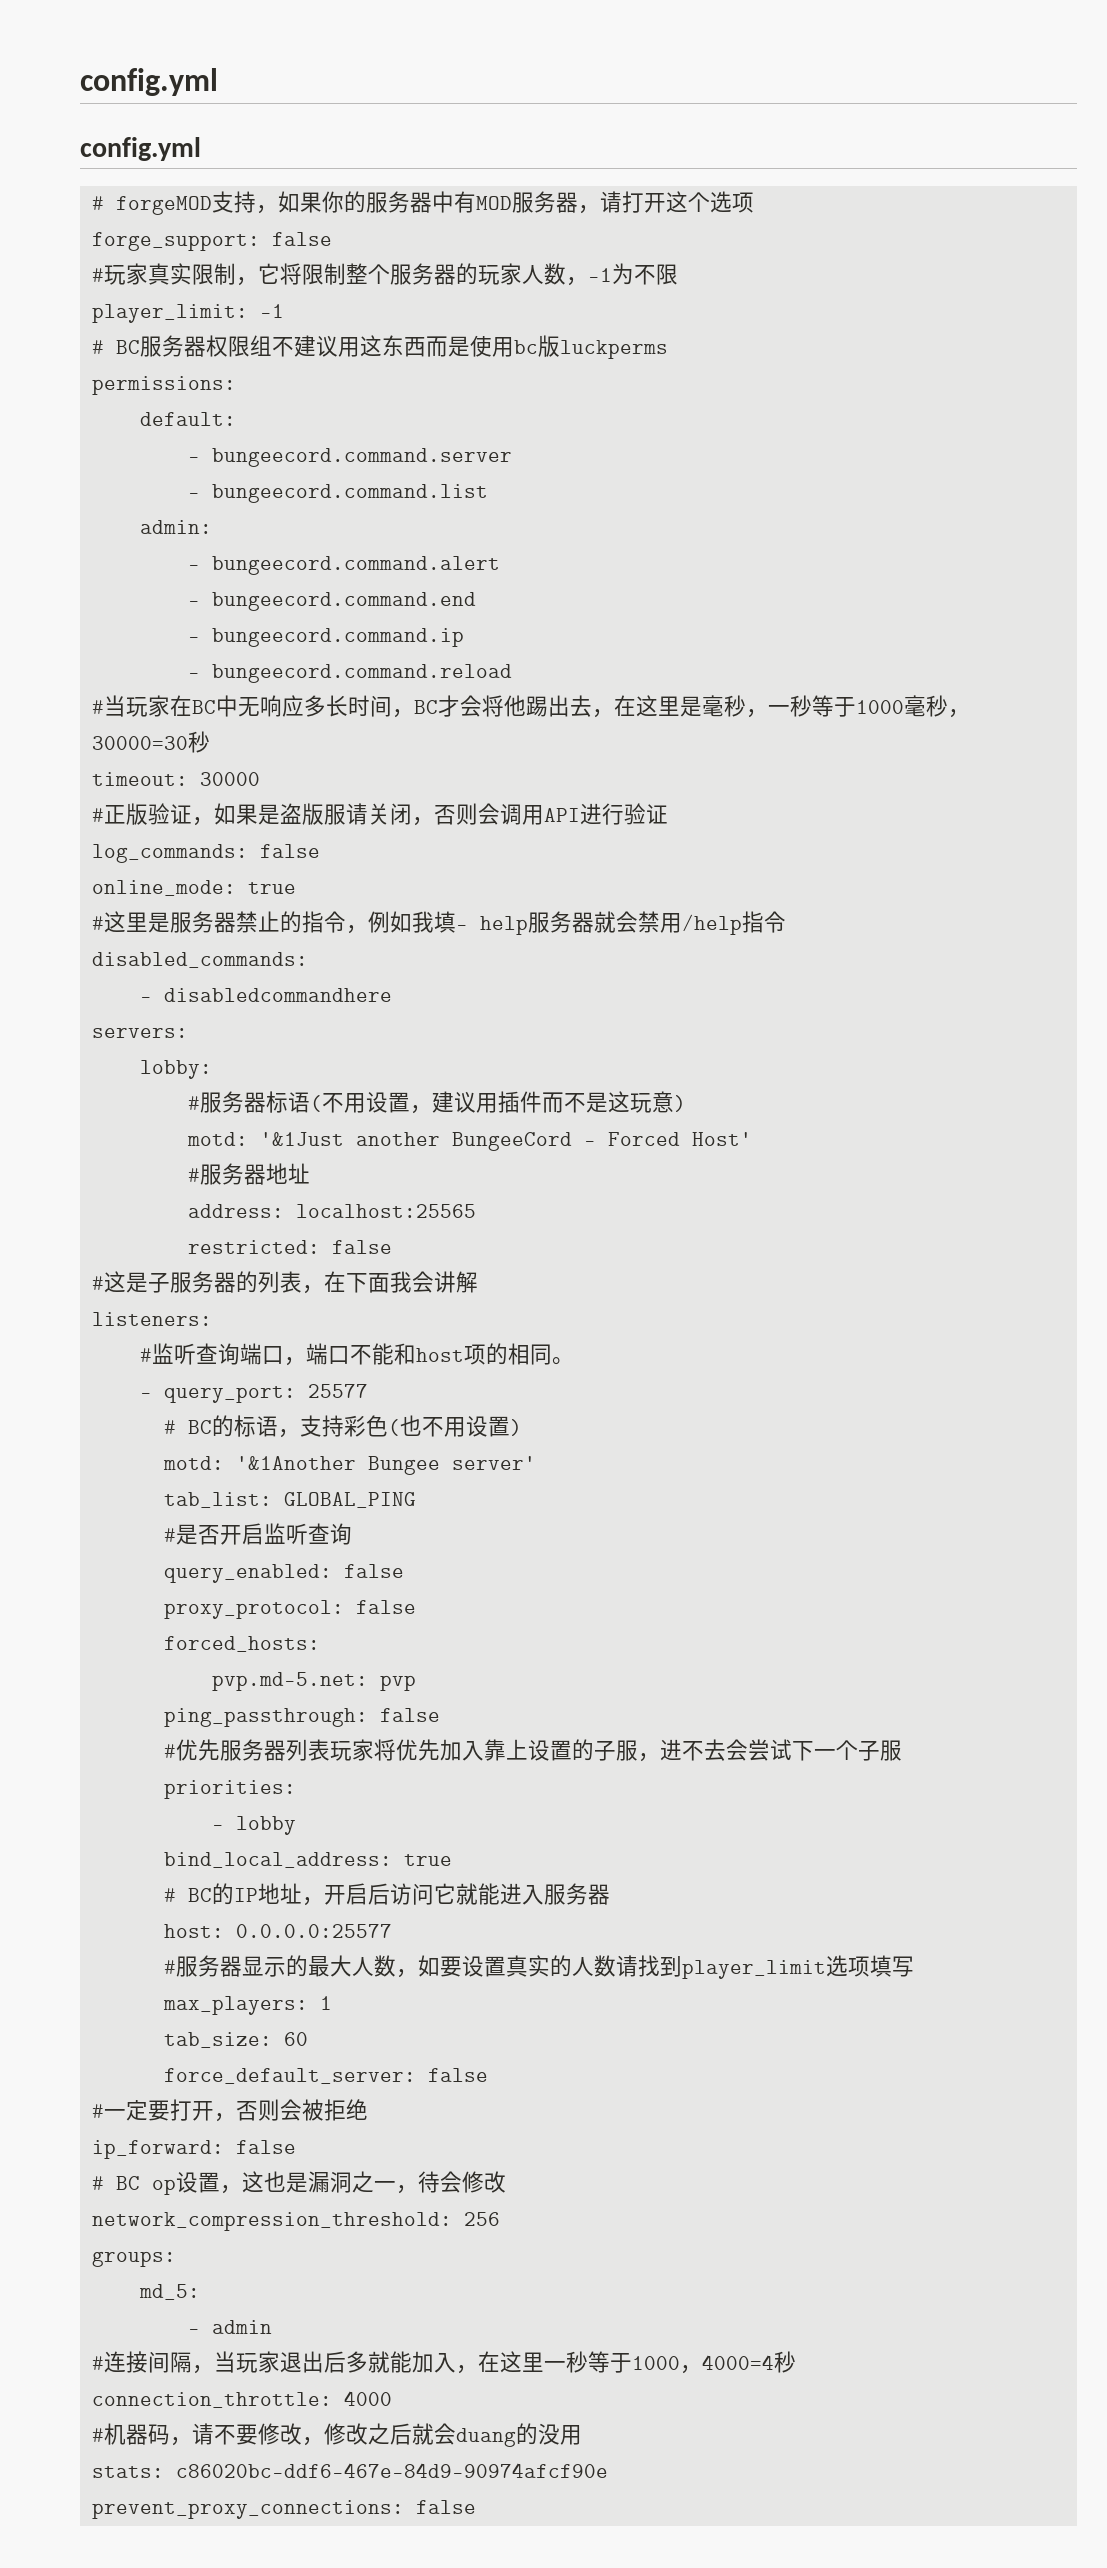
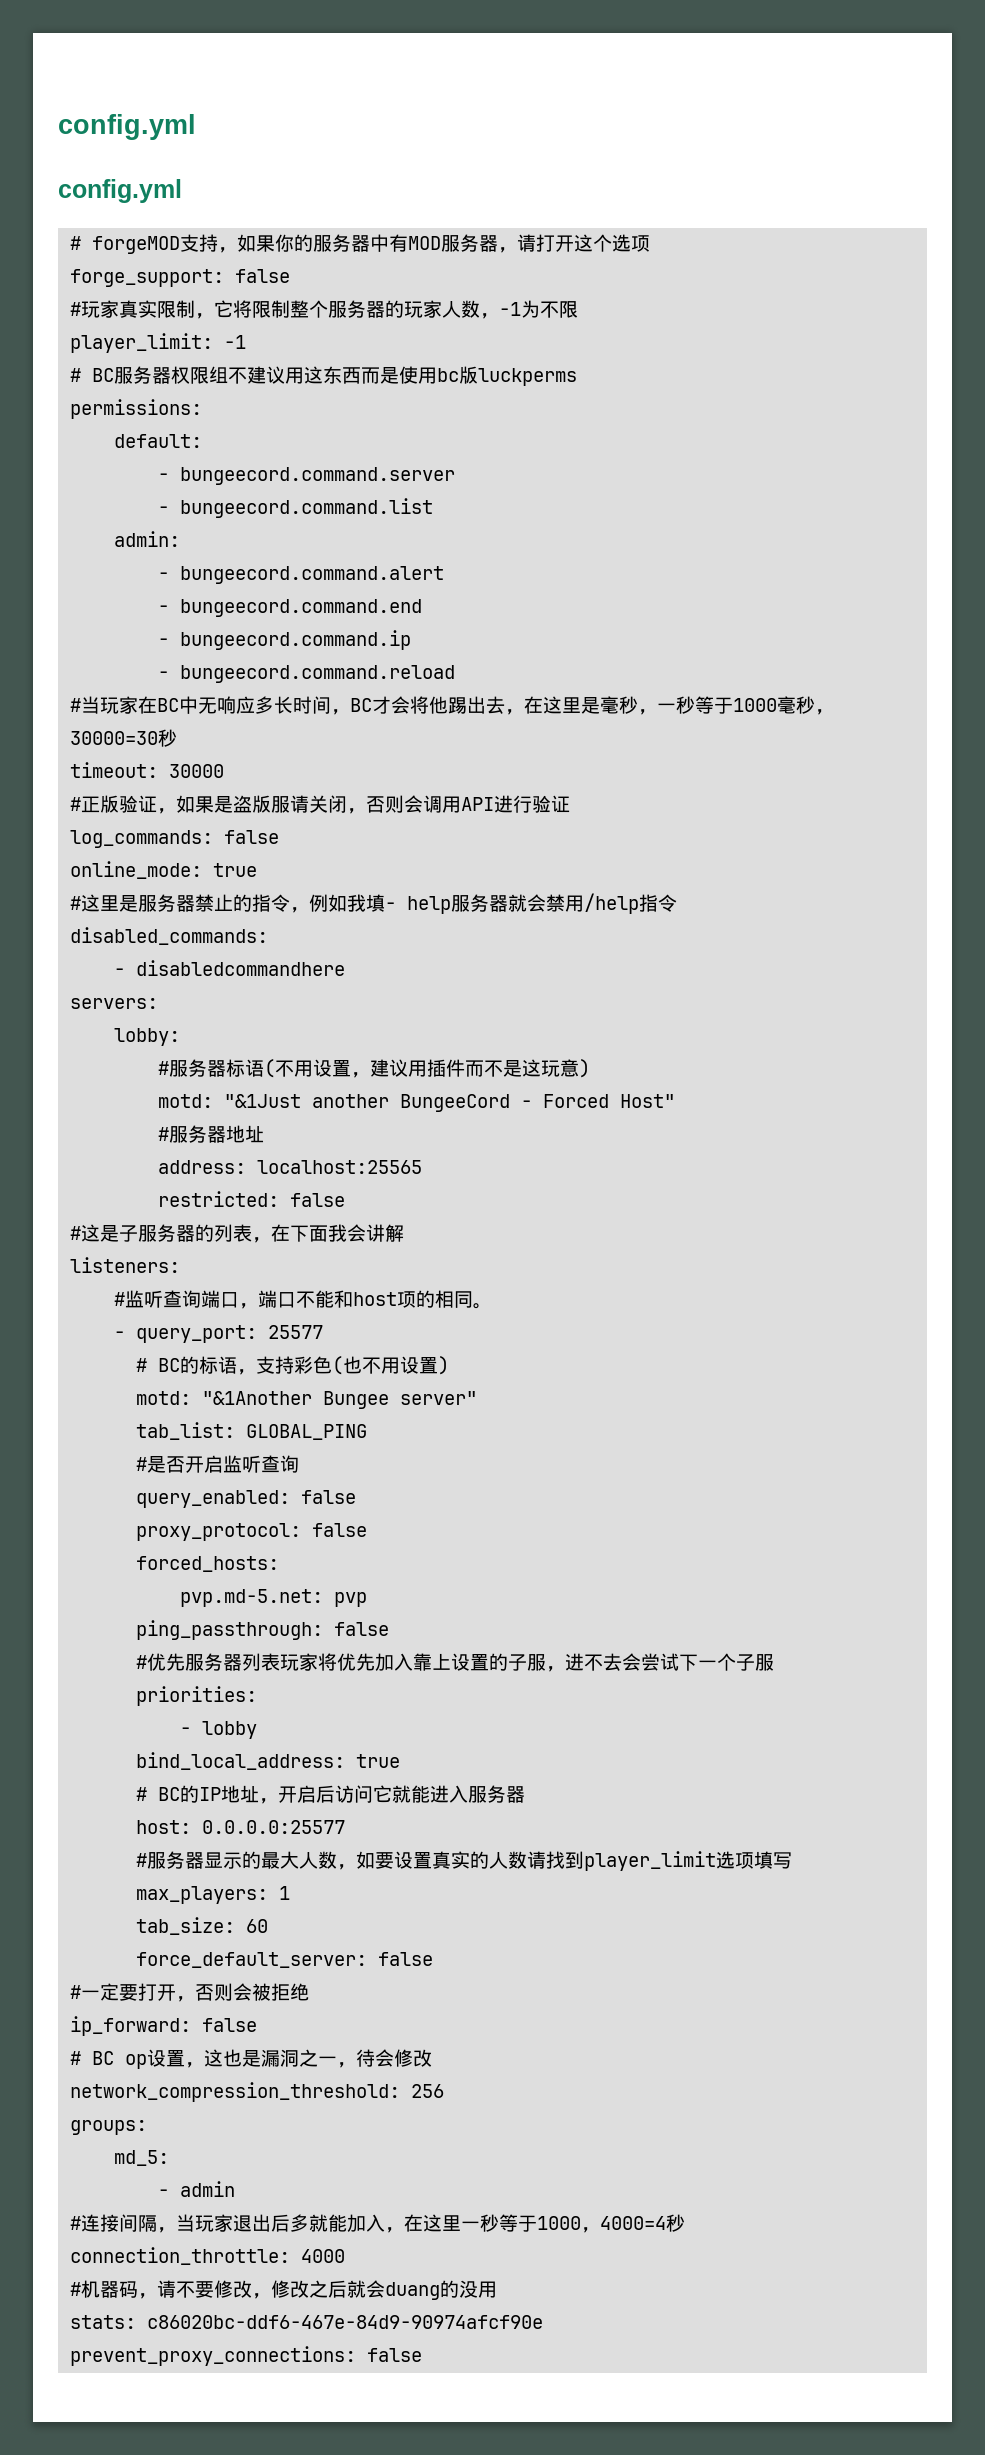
- motd: '&1Just another BungeeCord - Forced Host'
+ motd: "&1Just another BungeeCord - Forced Host"
- motd: '&1Another Bungee server'
+ motd: "&1Another Bungee server"

